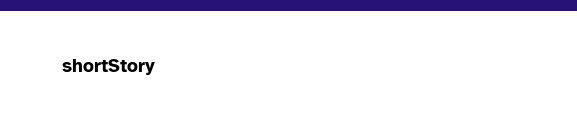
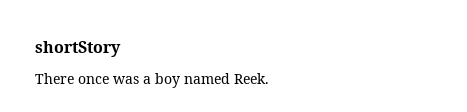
+ There once was a boy named Reek.

